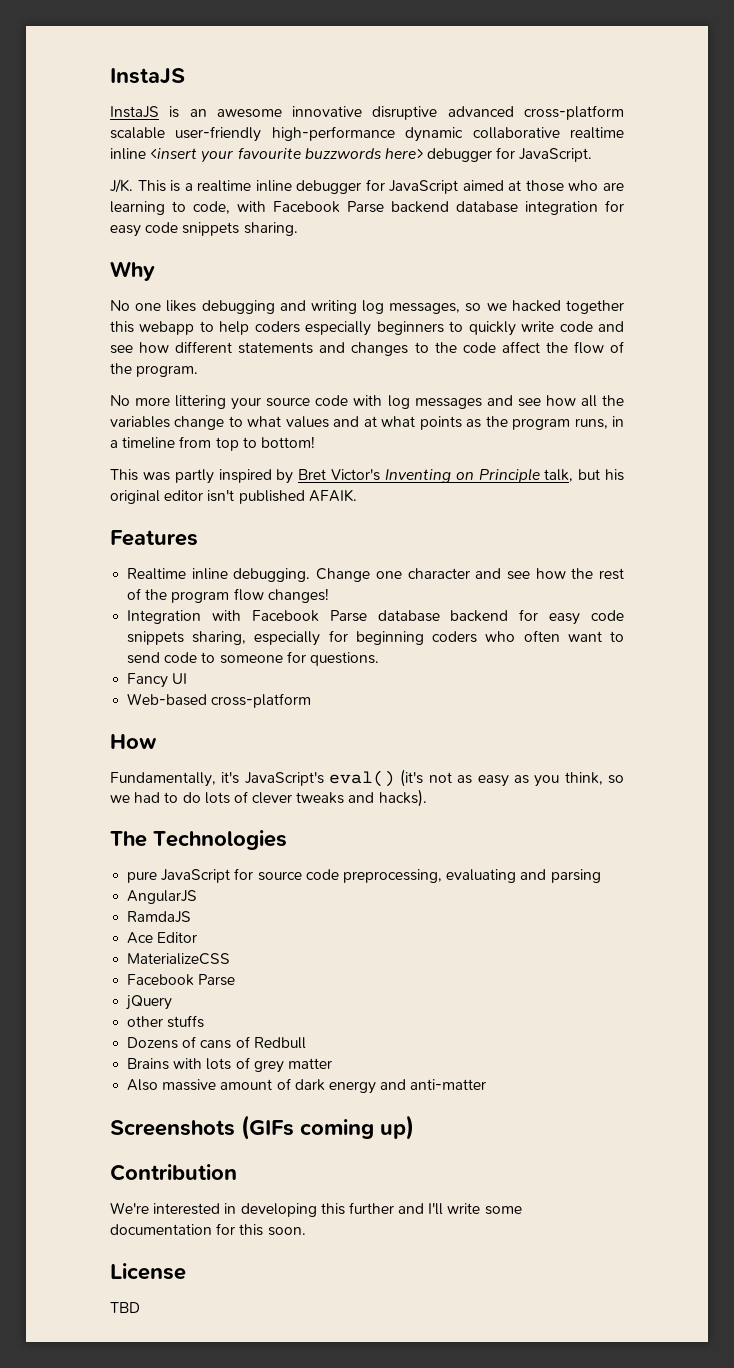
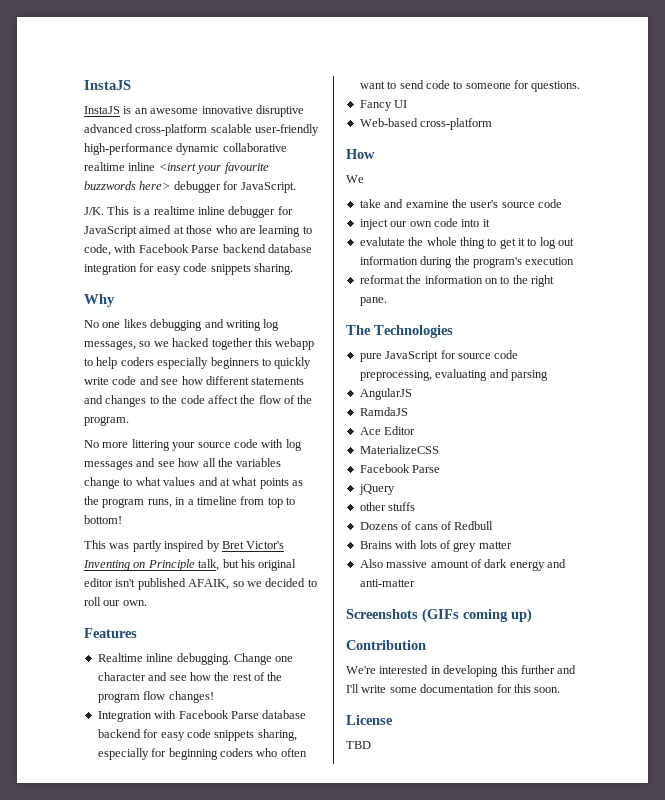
- This was partly inspired by Bret Victor's Inventing on Principle talk, but his original editor isn't published AFAIK.
+ This was partly inspired by Bret Victor's Inventing on Principle talk, but his original editor isn't published AFAIK, so we decided to roll our own.
- Fundamentally, it's JavaScript's eval() (it's not as easy as you think, so we had to do lots of clever tweaks and hacks).
+ We
+ take and examine the user's source code
+ inject our own code into it
+ evalutate the whole thing to get it to log out information during the program's execution
+ reformat the information on to the right pane.

